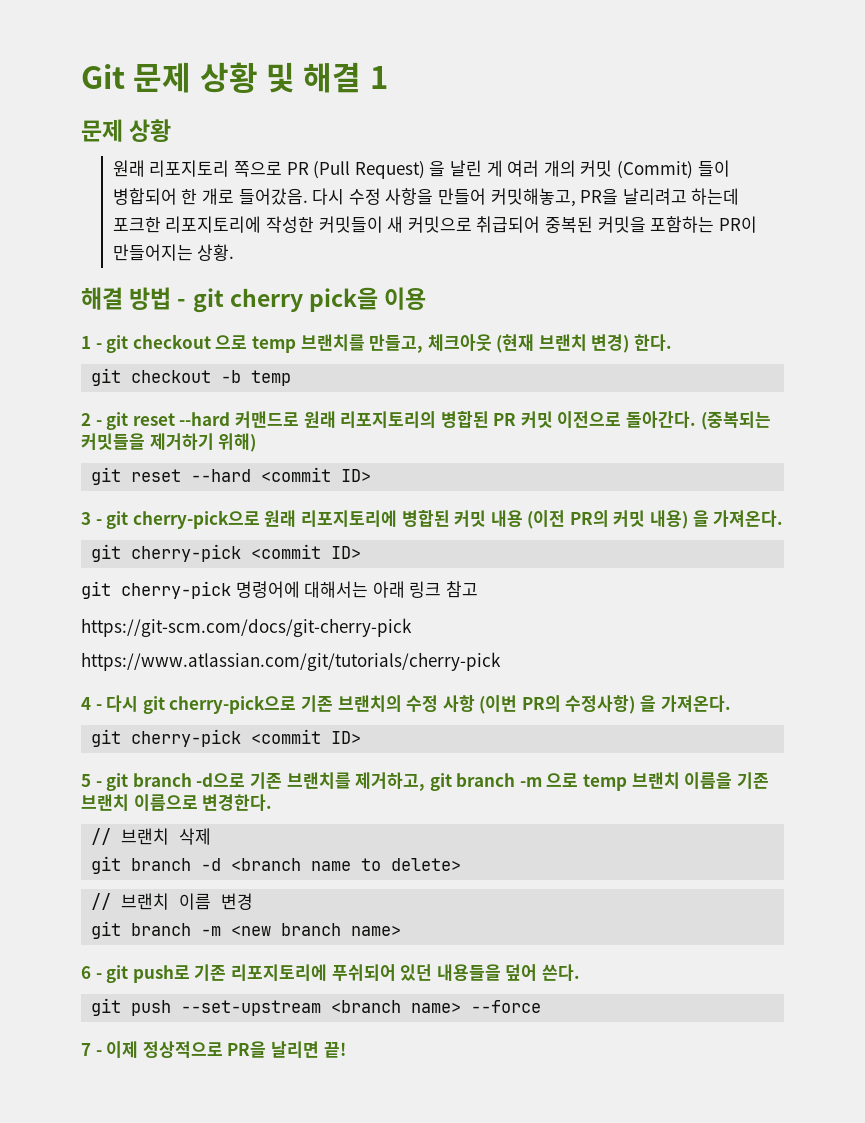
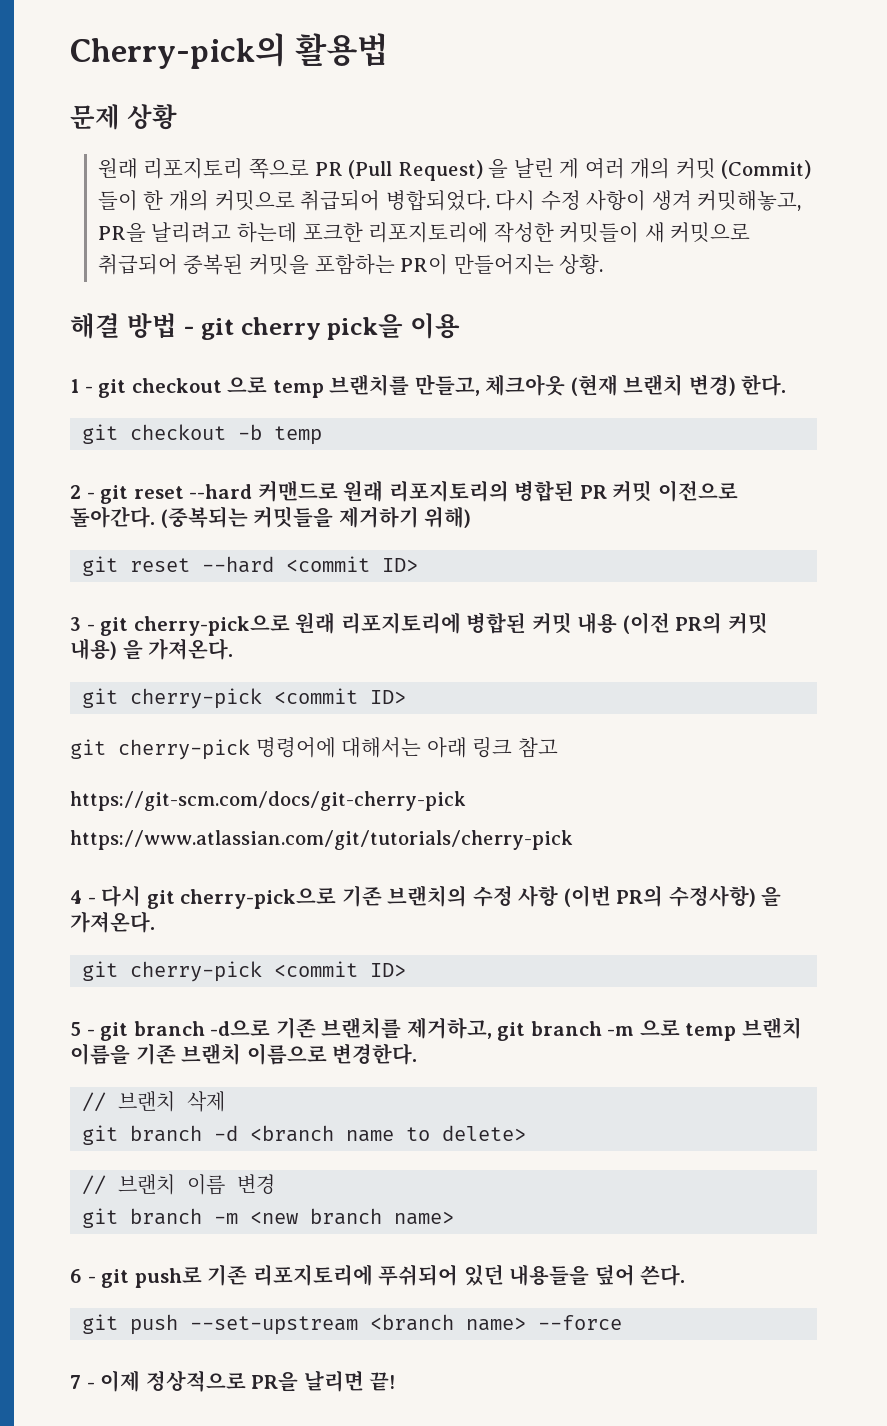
- Git 문제 상황 및 해결 1
+ Cherry-pick의 활용법
- 원래 리포지토리 쪽으로 PR (Pull Request) 을 날린 게 여러 개의 커밋 (Commit) 들이 병합되어 한 개로 들어갔음. 다시 수정 사항을 만들어 커밋해놓고, PR을 날리려고 하는데 포크한 리포지토리에 작성한 커밋들이 새 커밋으로 취급되어 중복된 커밋을 포함하는 PR이 만들어지는 상황.
+ 원래 리포지토리 쪽으로 PR (Pull Request) 을 날린 게 여러 개의 커밋 (Commit) 들이 한 개의 커밋으로 취급되어 병합되었다. 다시 수정 사항이 생겨 커밋해놓고, PR을 날리려고 하는데 포크한 리포지토리에 작성한 커밋들이 새 커밋으로 취급되어 중복된 커밋을 포함하는 PR이 만들어지는 상황.

